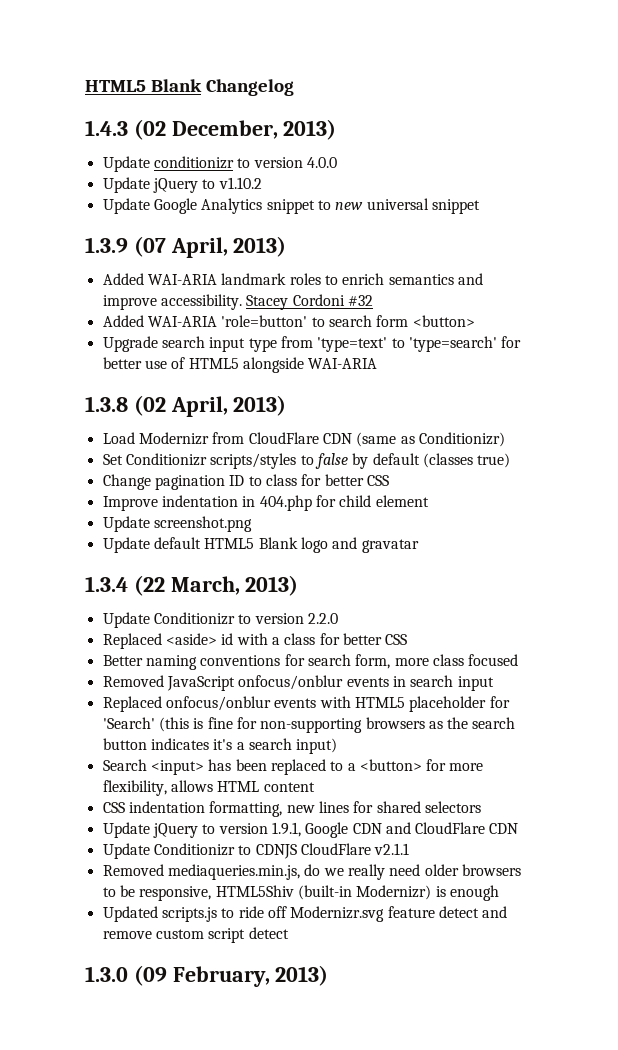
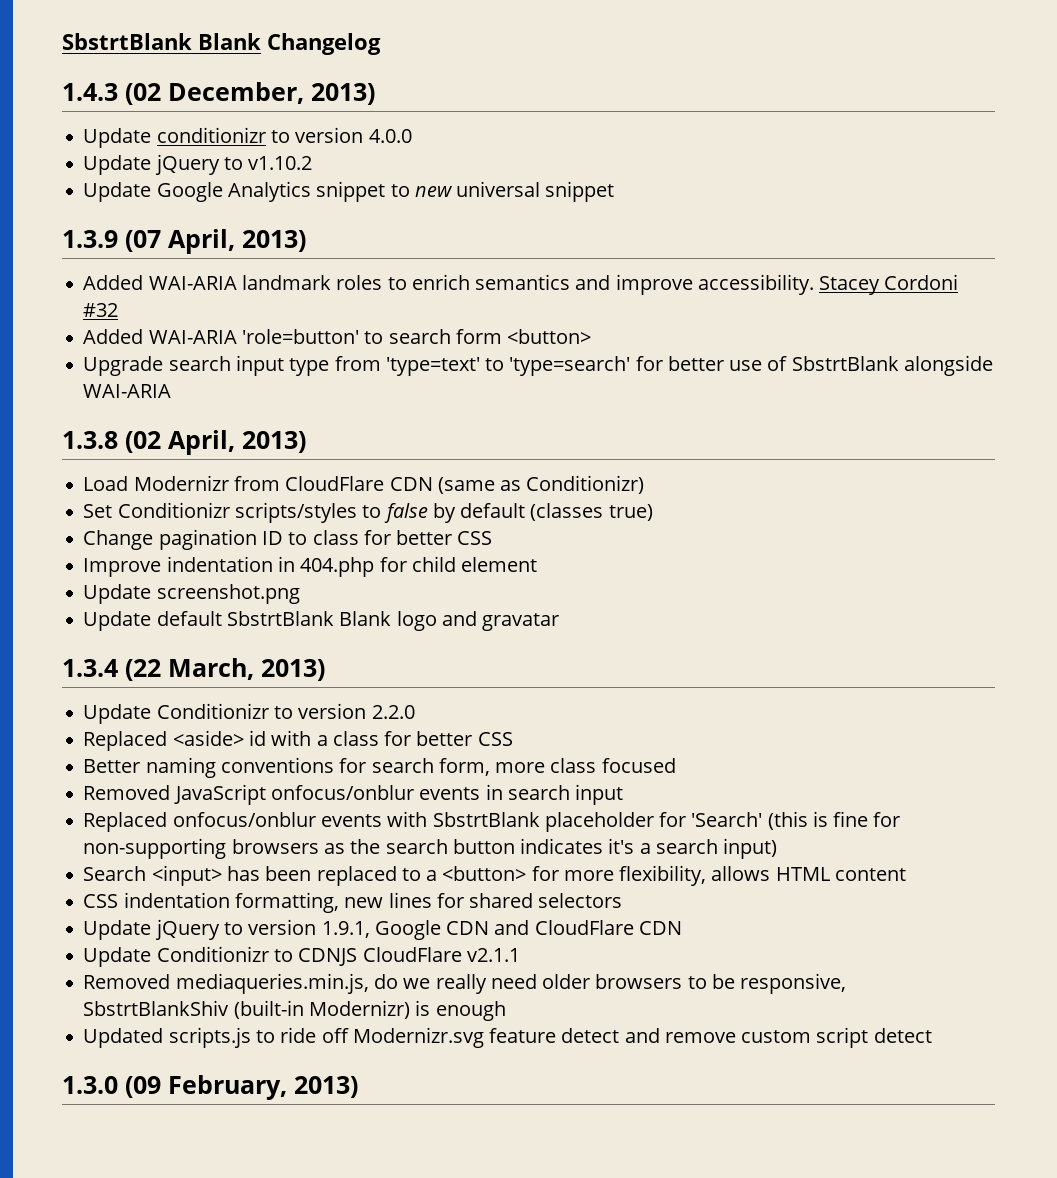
- HTML5 Blank Changelog
+ SbstrtBlank Blank Changelog
- Upgrade search input type from 'type=text' to 'type=search' for better use of HTML5 alongside WAI-ARIA
+ Upgrade search input type from 'type=text' to 'type=search' for better use of SbstrtBlank alongside WAI-ARIA
- Update default HTML5 Blank logo and gravatar
+ Update default SbstrtBlank Blank logo and gravatar
- Replaced onfocus/onblur events with HTML5 placeholder for 'Search' (this is fine for non-supporting browsers as the search button indicates it's a search input)
+ Replaced onfocus/onblur events with SbstrtBlank placeholder for 'Search' (this is fine for non-supporting browsers as the search button indicates it's a search input)
- Removed mediaqueries.min.js, do we really need older browsers to be responsive, HTML5Shiv (built-in Modernizr) is enough
+ Removed mediaqueries.min.js, do we really need older browsers to be responsive, SbstrtBlankShiv (built-in Modernizr) is enough

